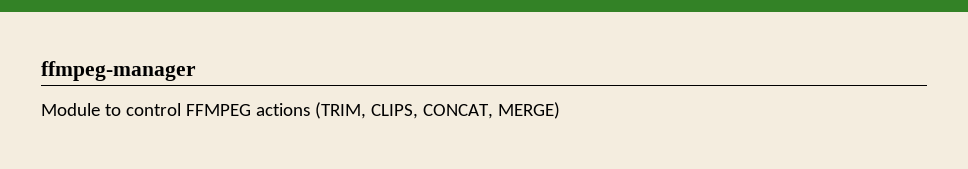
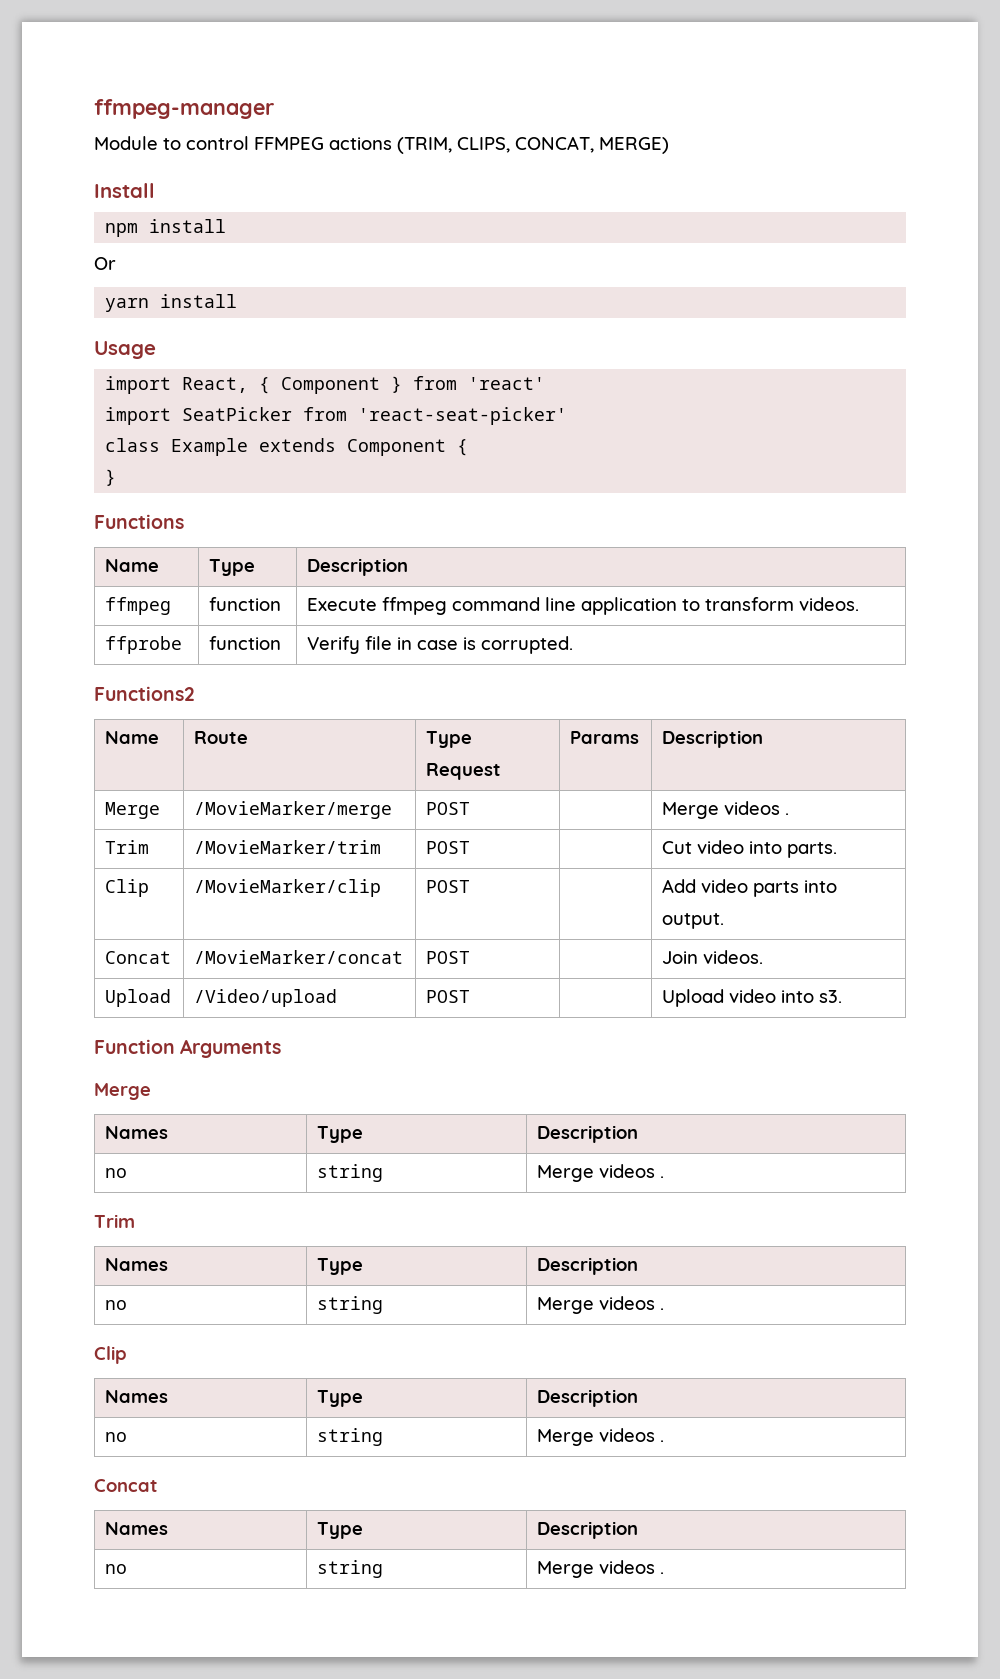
+ Install
+ npm install
+ Or
+ yarn install
+ Usage
+ import React, { Component } from 'react'
+ import SeatPicker from 'react-seat-picker'
+ class Example extends Component {
+ }
+ Functions
+ Name | Type | Description
+ ffmpeg | function | Execute ffmpeg command line application to transform videos.
+ ffprobe | function | Verify file in case is corrupted.
+ Functions2
+ Name | Route | Type Request | Params | Description
+ Merge | /MovieMarker/merge | POST | | Merge videos .
+ Trim | /MovieMarker/trim | POST | | Cut video into parts.
+ Clip | /MovieMarker/clip | POST | | Add video parts into output.
+ Concat | /MovieMarker/concat | POST | | Join videos.
+ Upload | /Video/upload | POST | | Upload video into s3.
+ Function Arguments
+ Merge
+ Names | Type | Description
+ no | string | Merge videos .
+ Trim
+ Names | Type | Description
+ no | string | Merge videos .
+ Clip
+ Names | Type | Description
+ no | string | Merge videos .
+ Concat
+ Names | Type | Description
+ no | string | Merge videos .

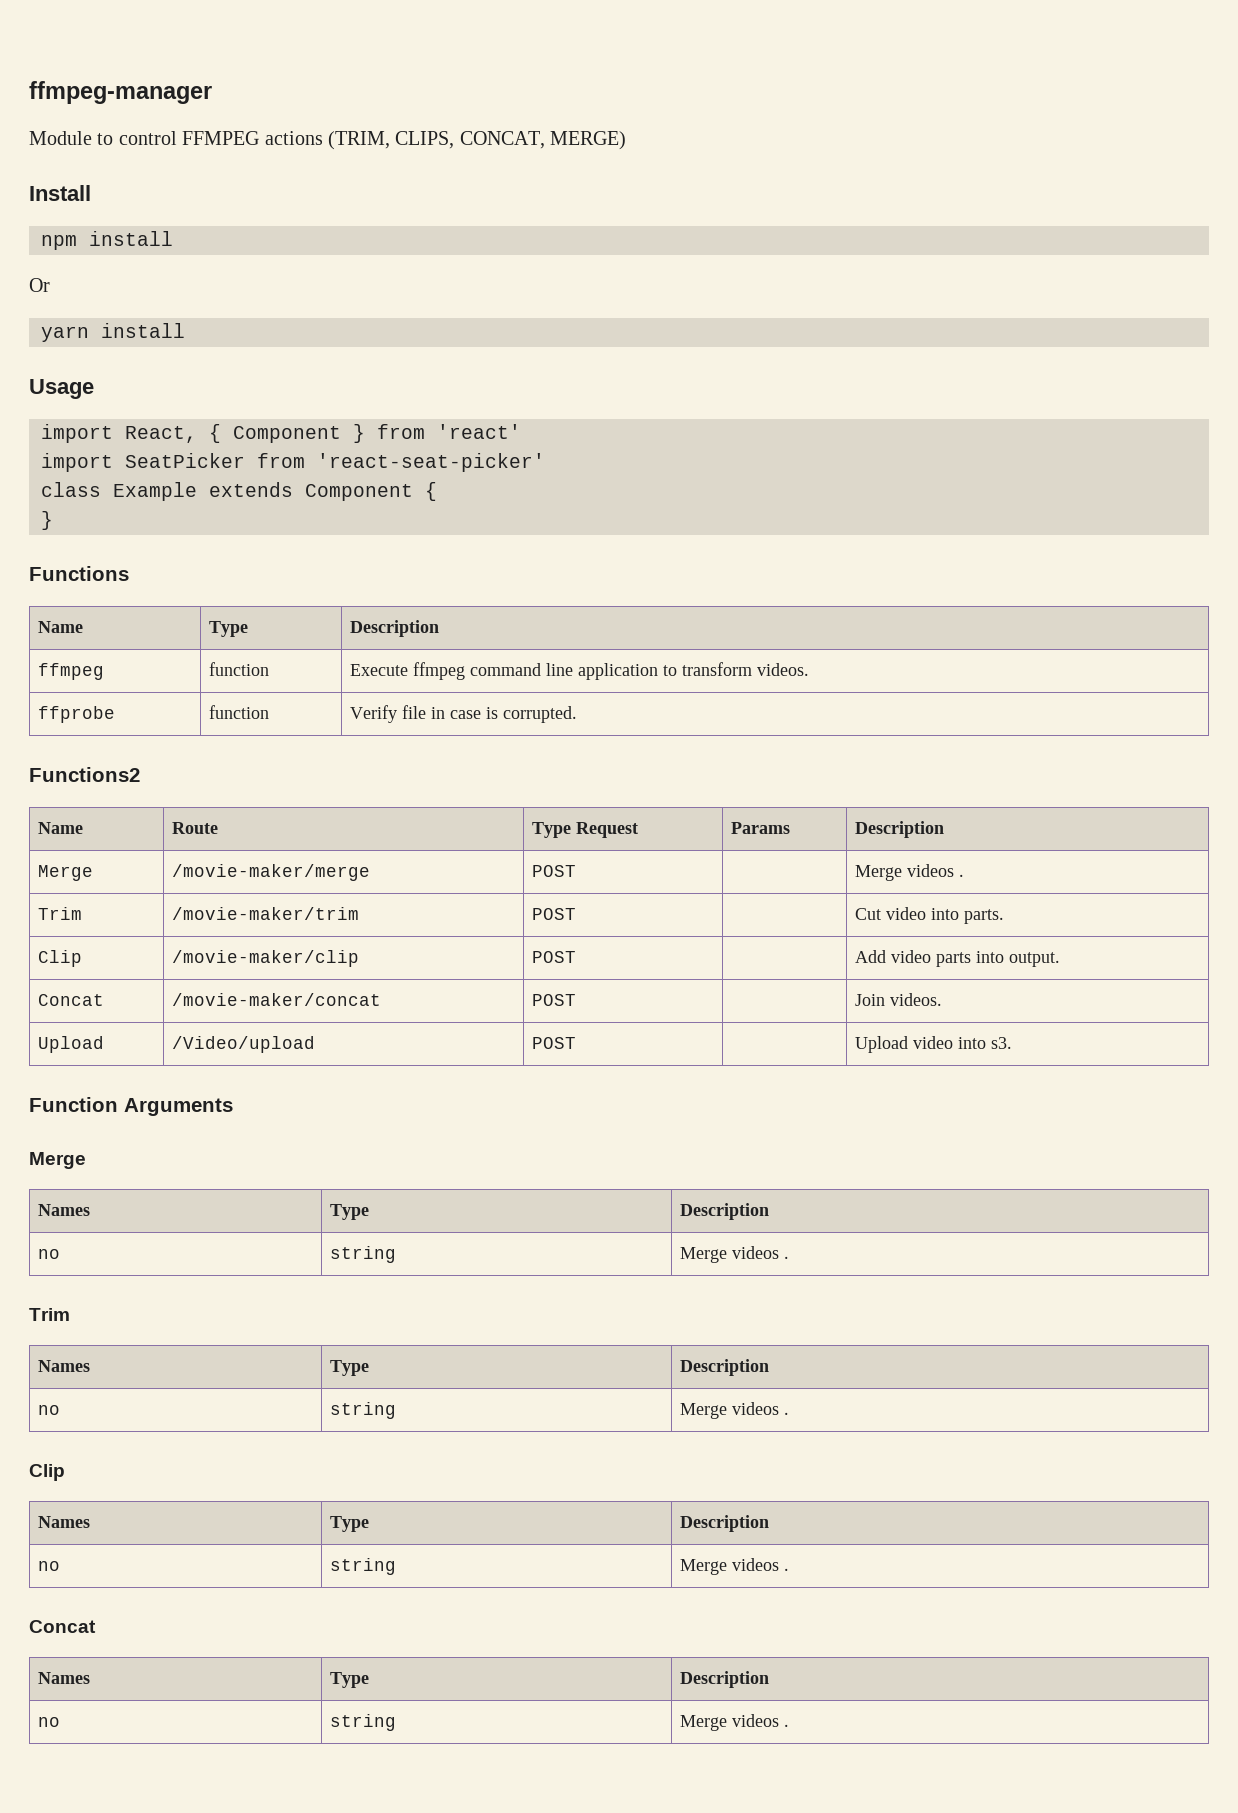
- Merge | /MovieMarker/merge | POST | | Merge videos .
+ Merge | /movie-maker/merge | POST | | Merge videos .
- Trim | /MovieMarker/trim | POST | | Cut video into parts.
+ Trim | /movie-maker/trim | POST | | Cut video into parts.
- Clip | /MovieMarker/clip | POST | | Add video parts into output.
+ Clip | /movie-maker/clip | POST | | Add video parts into output.
- Concat | /MovieMarker/concat | POST | | Join videos.
+ Concat | /movie-maker/concat | POST | | Join videos.

